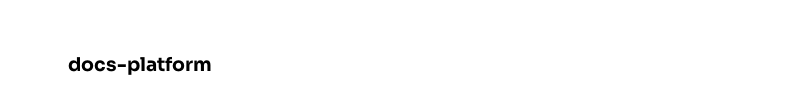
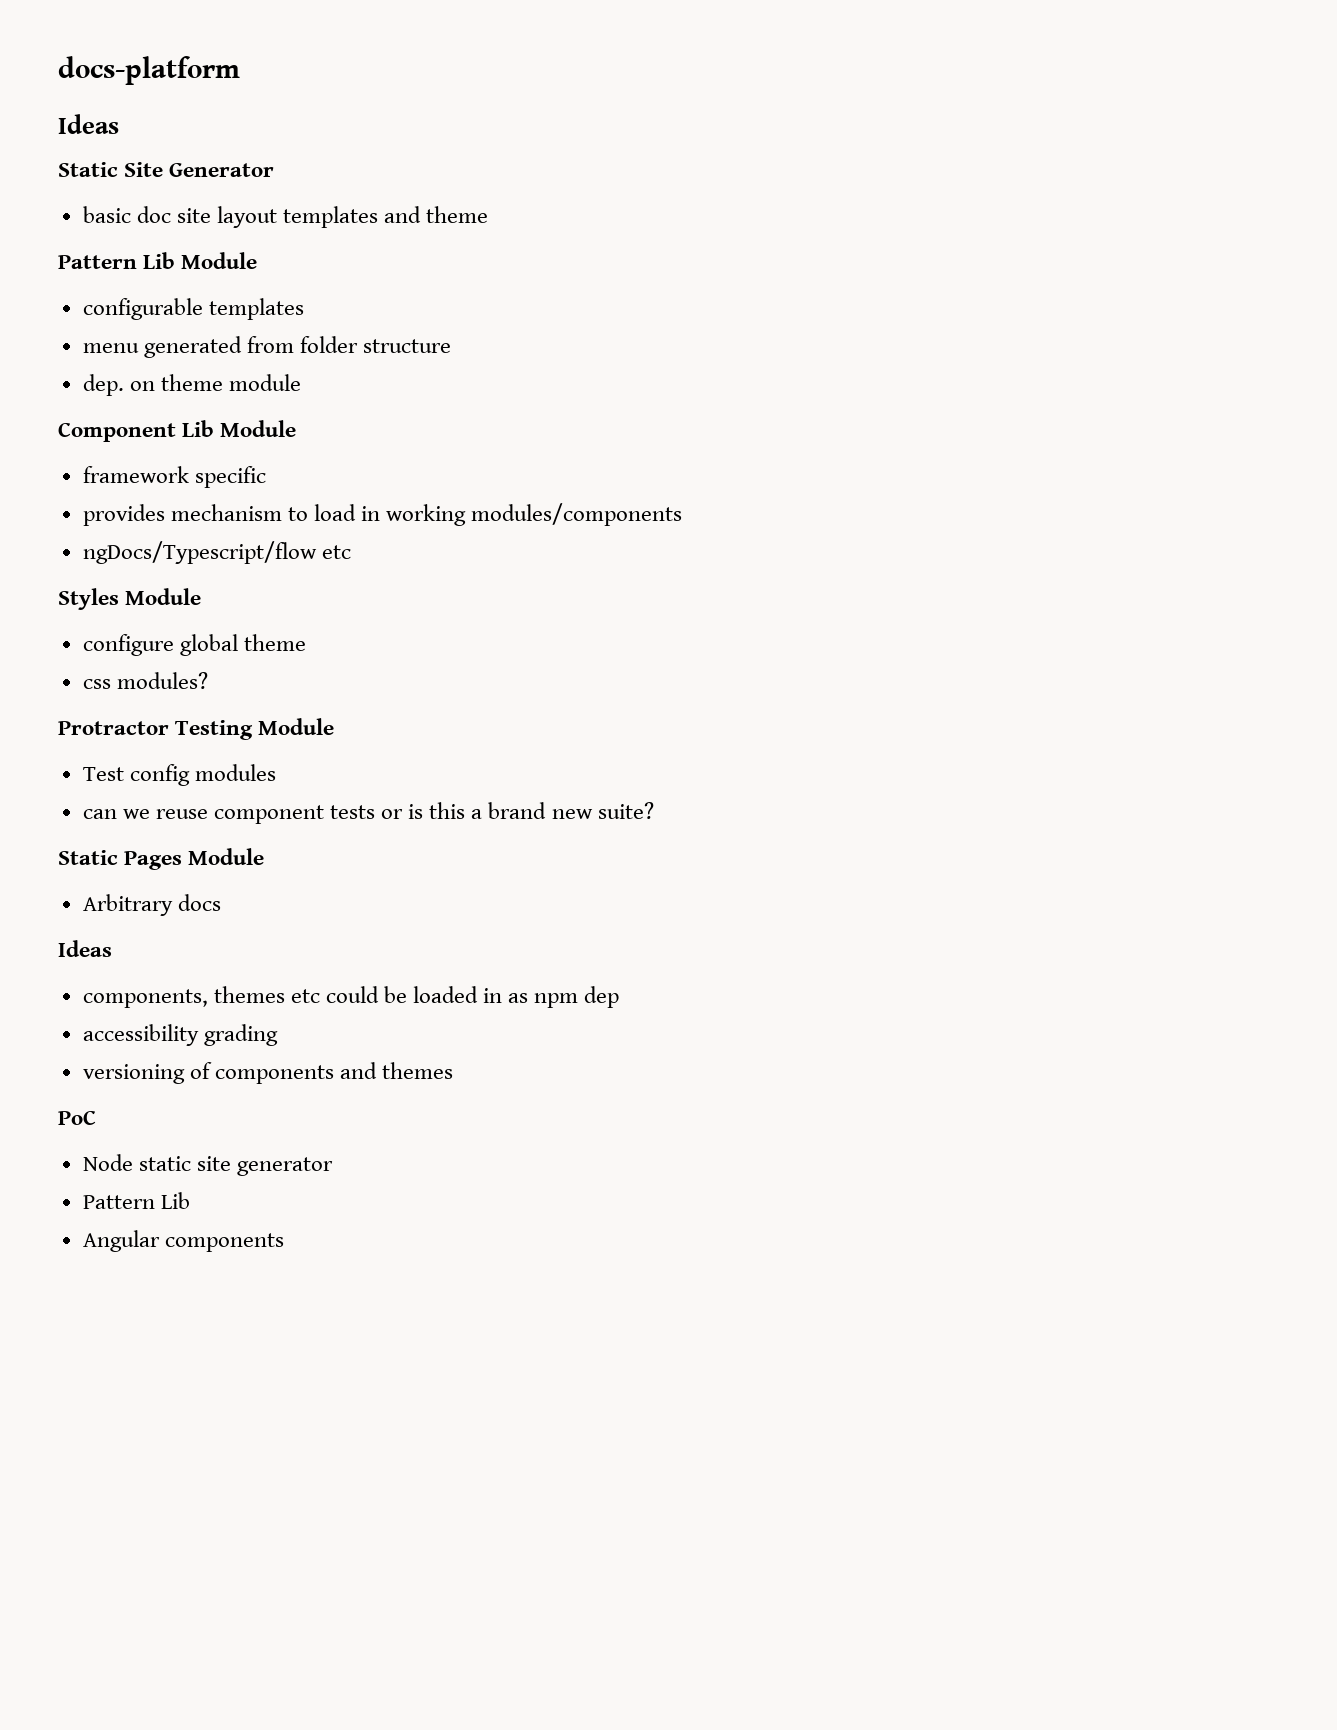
  docs-platform
+ Ideas
+ Static Site Generator
+ basic doc site layout templates and theme
+ Pattern Lib Module
+ configurable templates
+ menu generated from folder structure
+ dep. on theme module
+ Component Lib Module
+ framework specific
+ provides mechanism to load in working modules/components
+ ngDocs/Typescript/flow etc
+ Styles Module
+ configure global theme
+ css modules?
+ Protractor Testing Module
+ Test config modules
+ can we reuse component tests or is this a brand new suite?
+ Static Pages Module
+ Arbitrary docs
+ Ideas
+ components, themes etc could be loaded in as npm dep
+ accessibility grading
+ versioning of components and themes
+ PoC
+ Node static site generator
+ Pattern Lib
+ Angular components

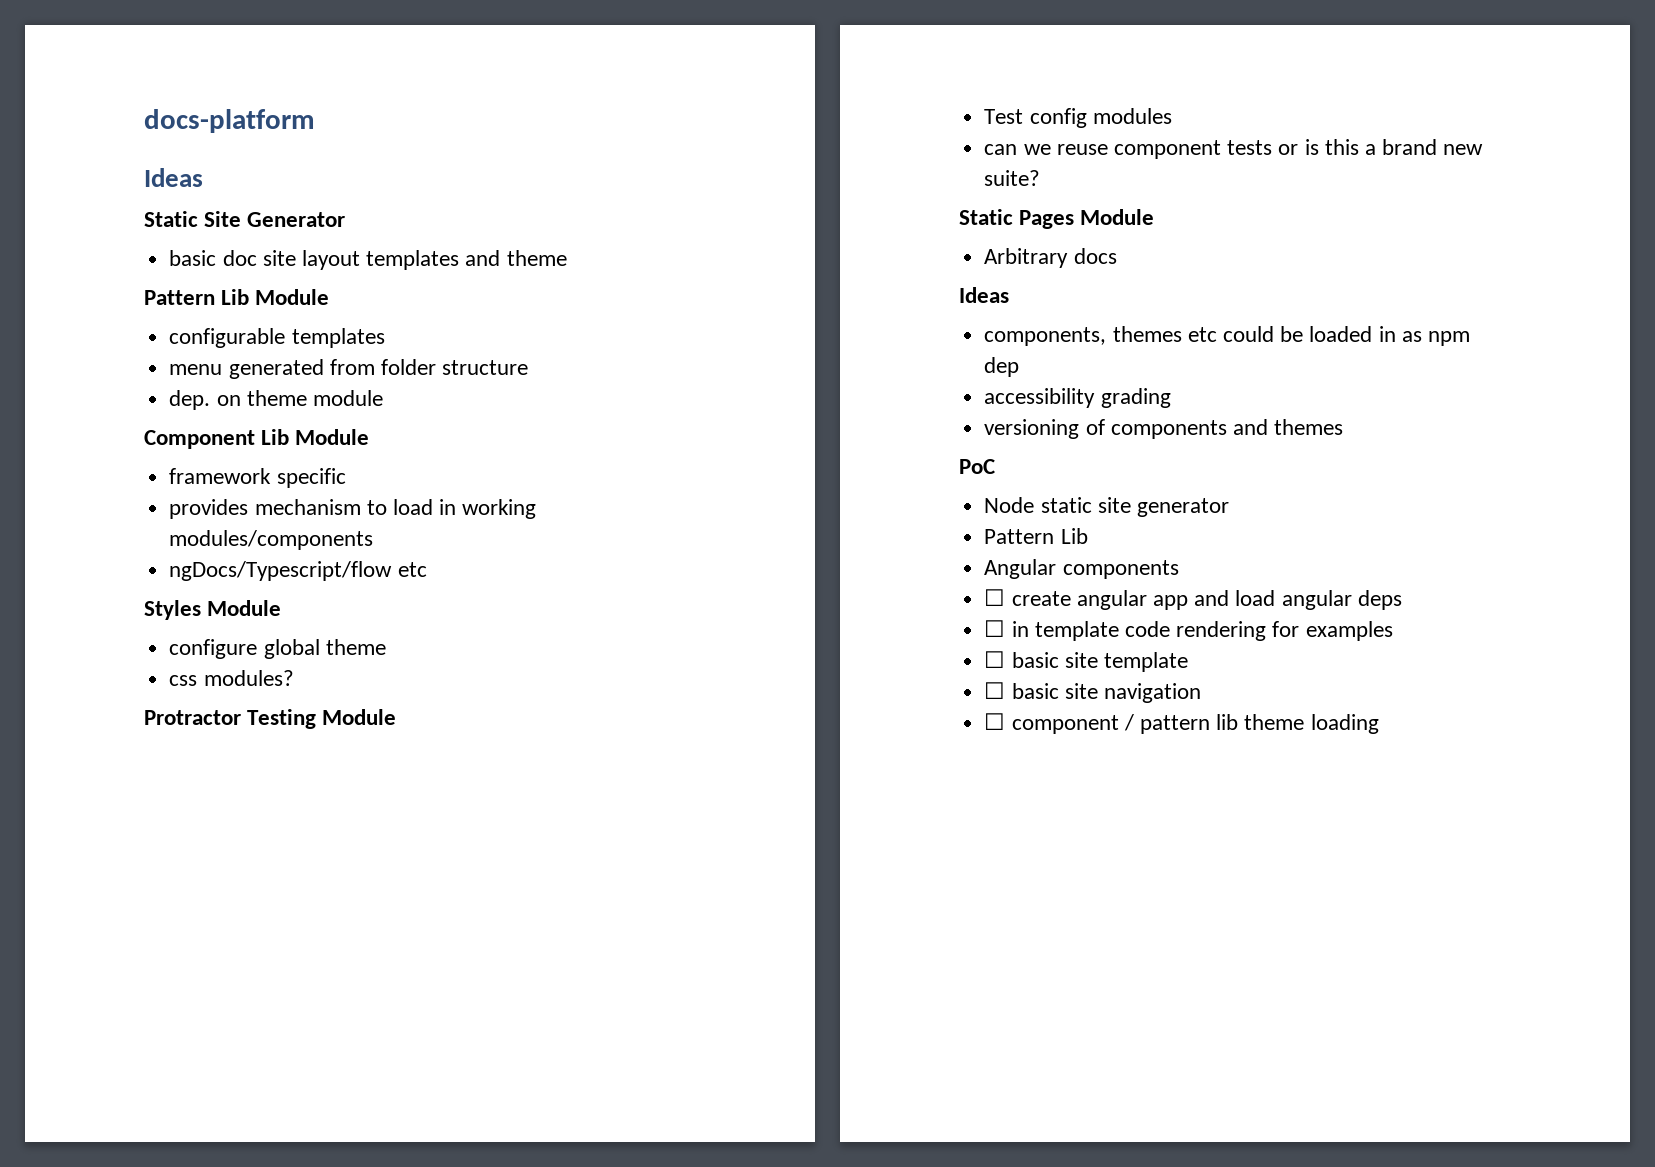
+ ☐ create angular app and load angular deps
+ ☐ in template code rendering for examples
+ ☐ basic site template
+ ☐ basic site navigation
+ ☐ component / pattern lib theme loading

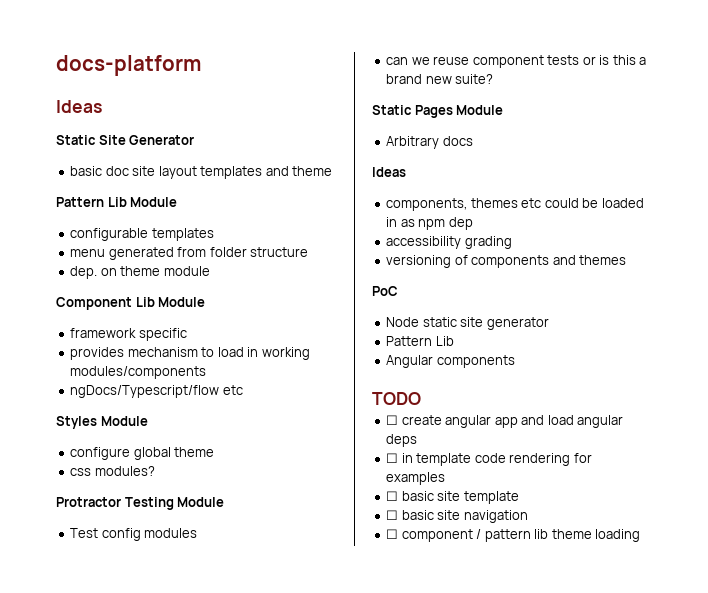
+ TODO

